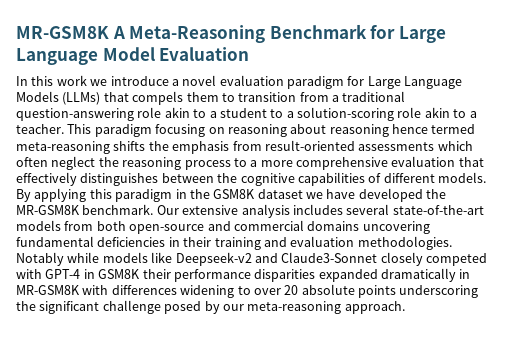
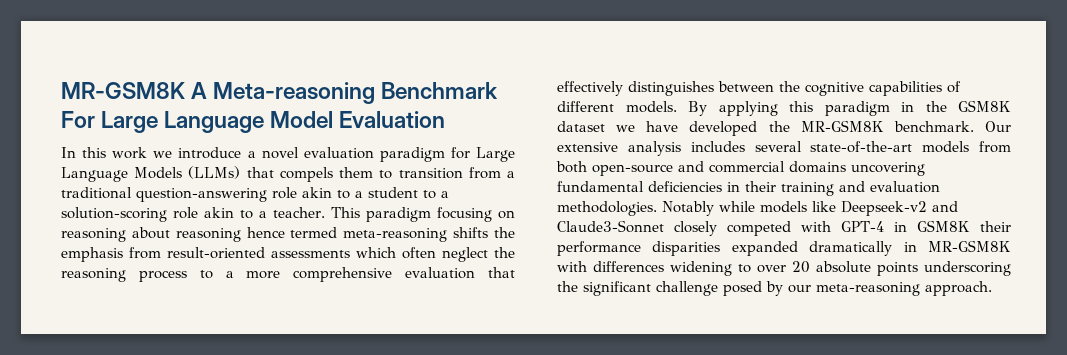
- MR-GSM8K A Meta-Reasoning Benchmark for Large Language Model Evaluation
+ MR-GSM8K A Meta-reasoning Benchmark For Large Language Model Evaluation

